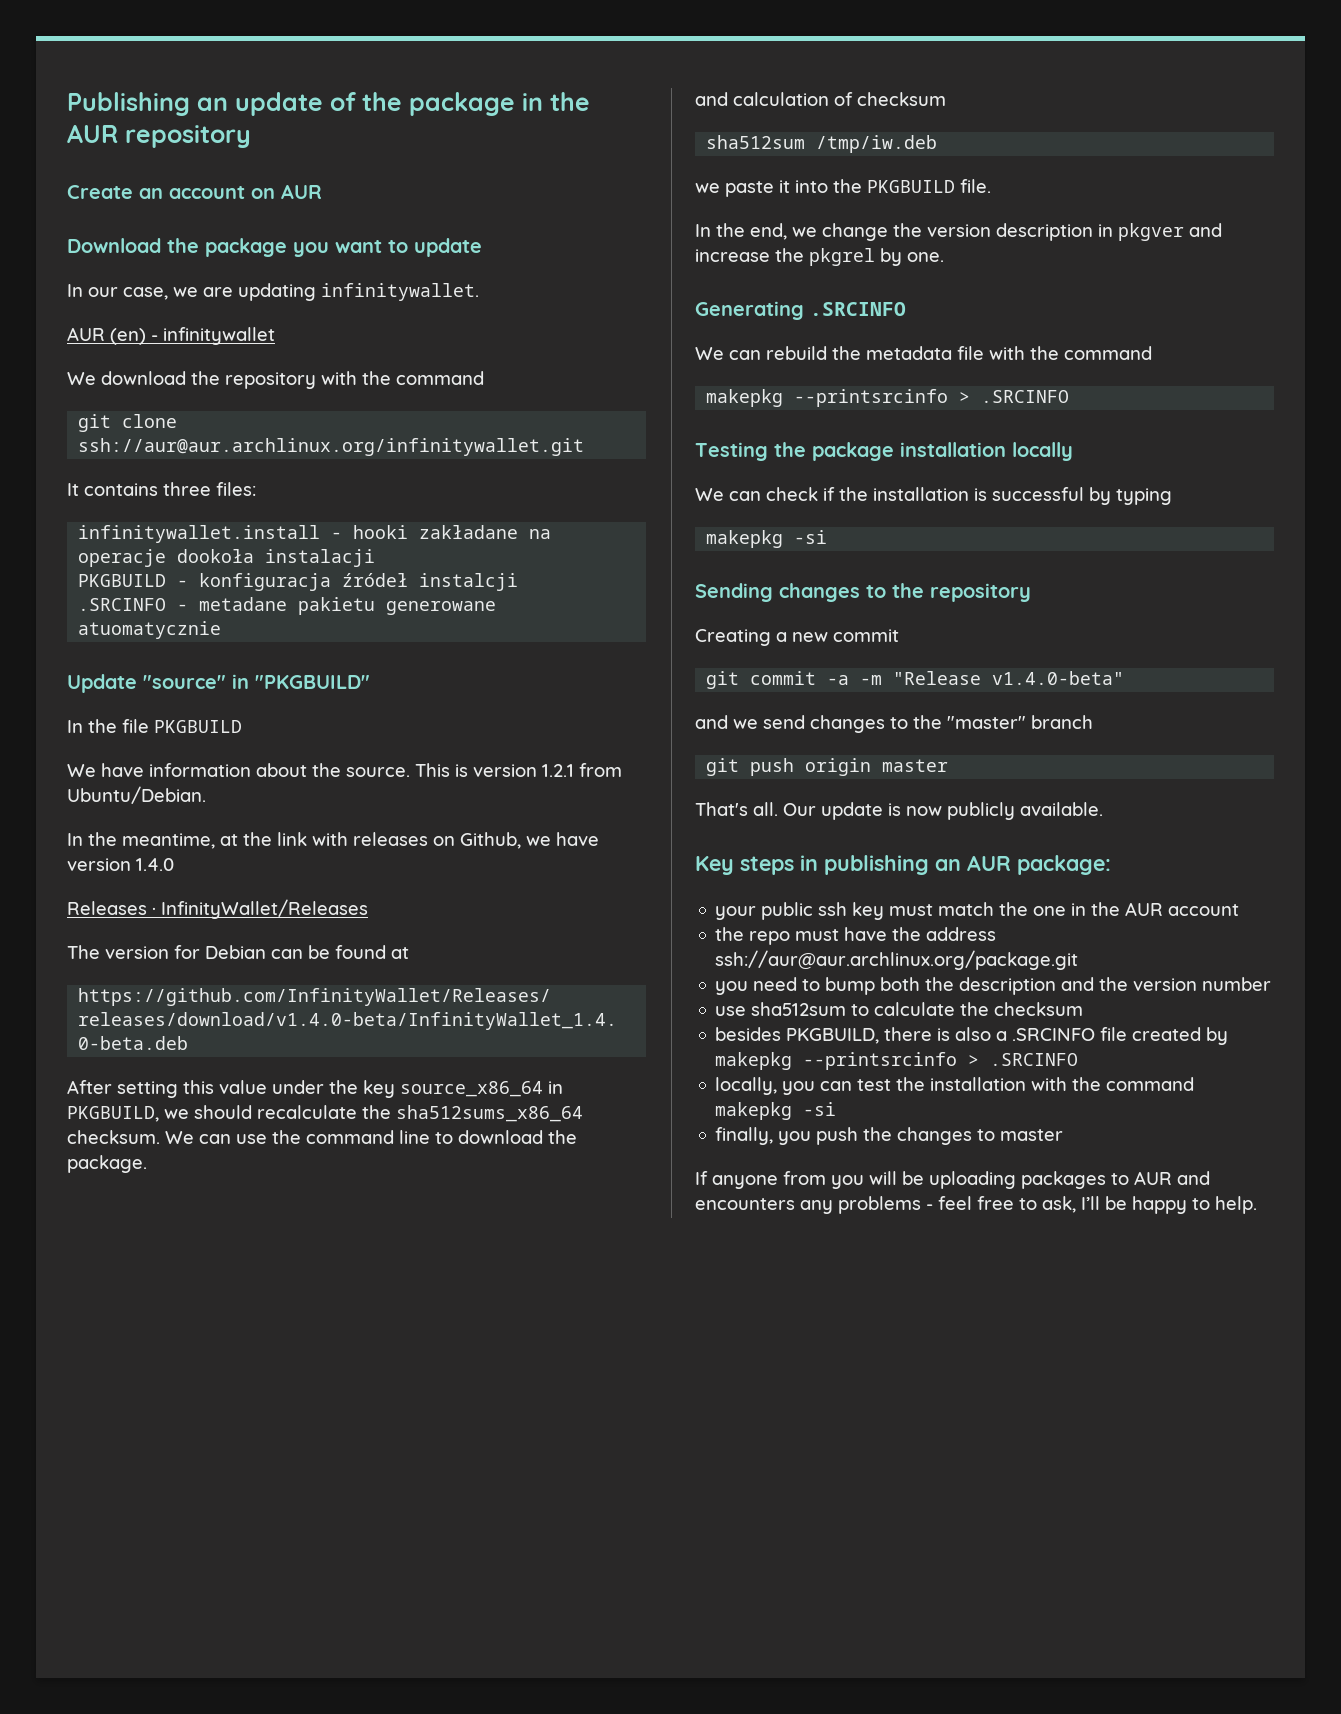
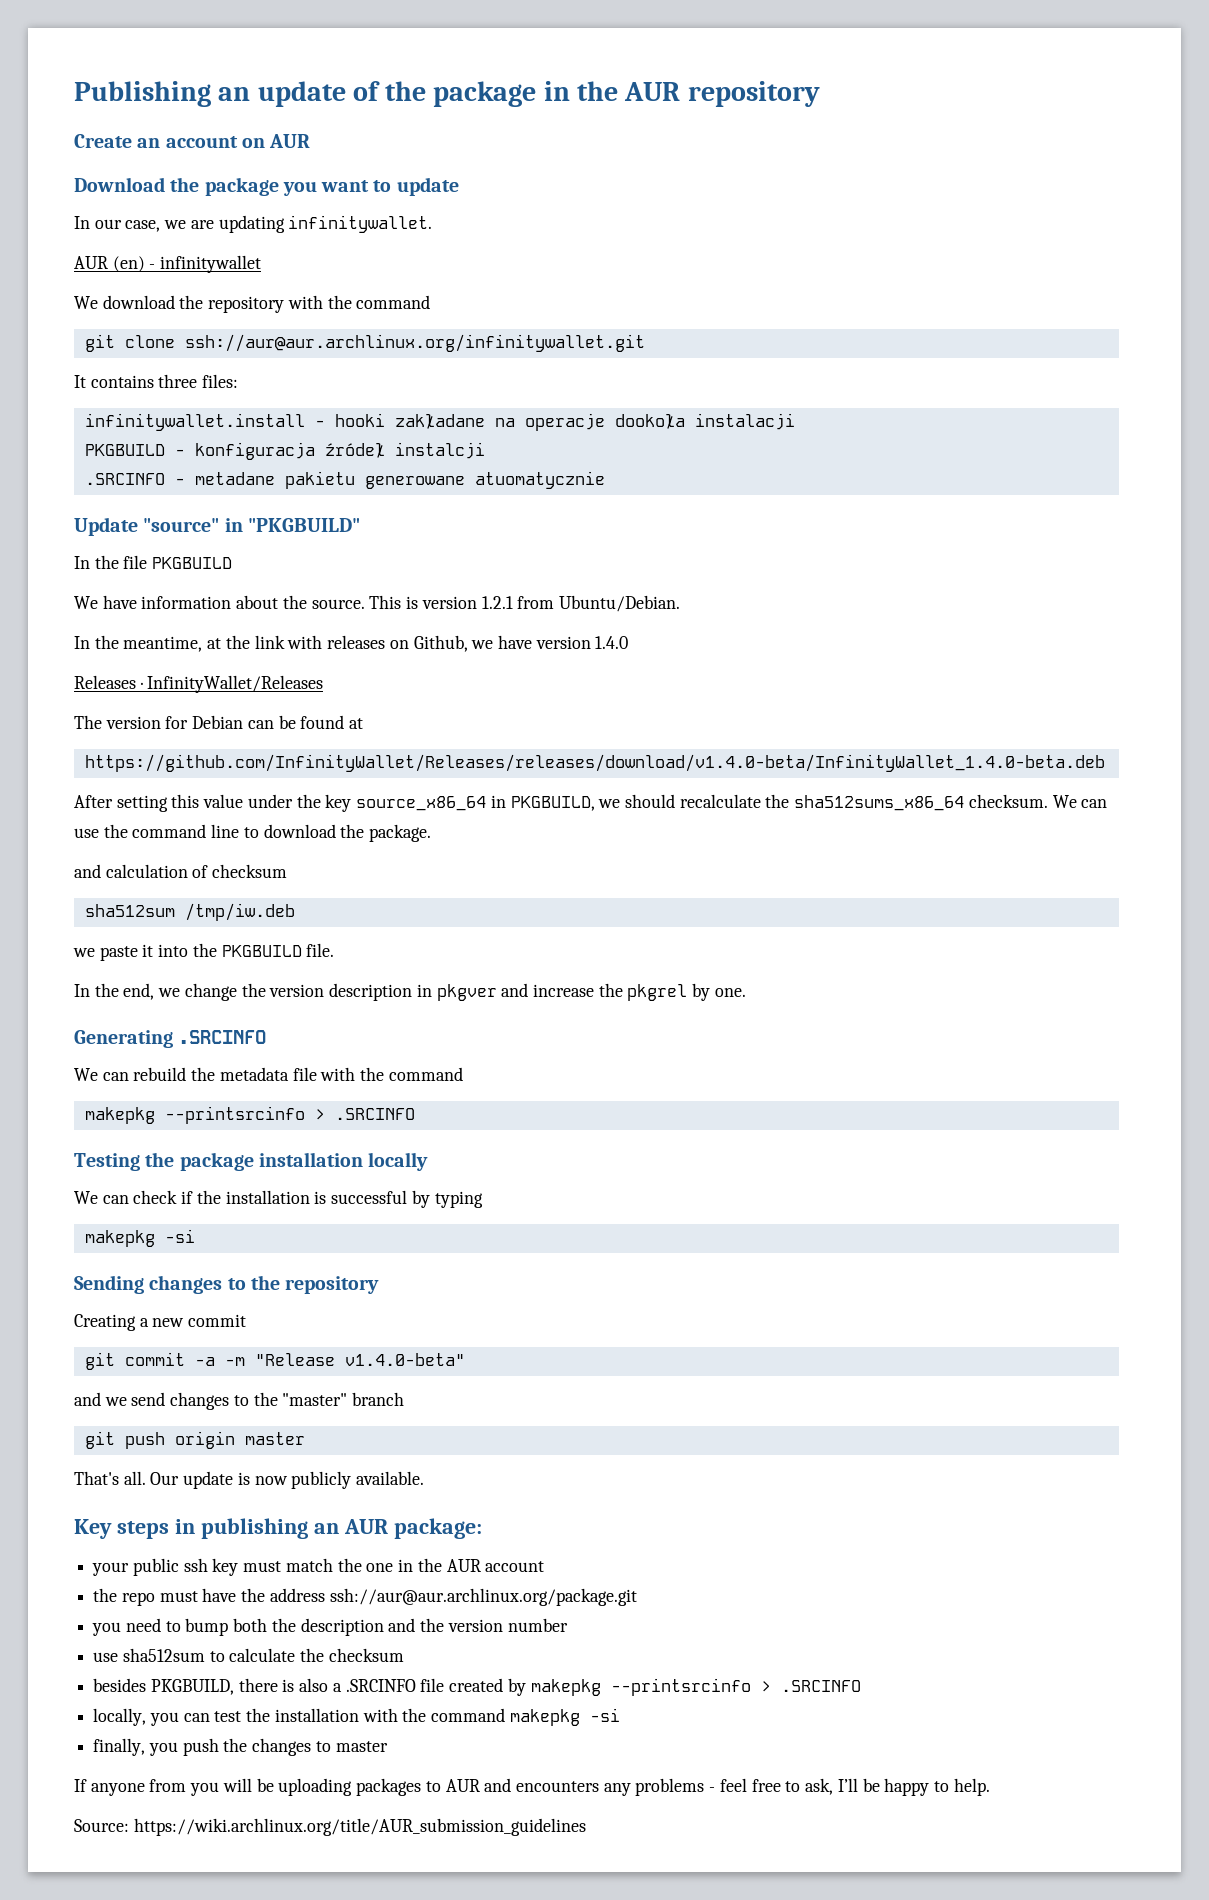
+ Source: https://wiki.archlinux.org/title/AUR_submission_guidelines

